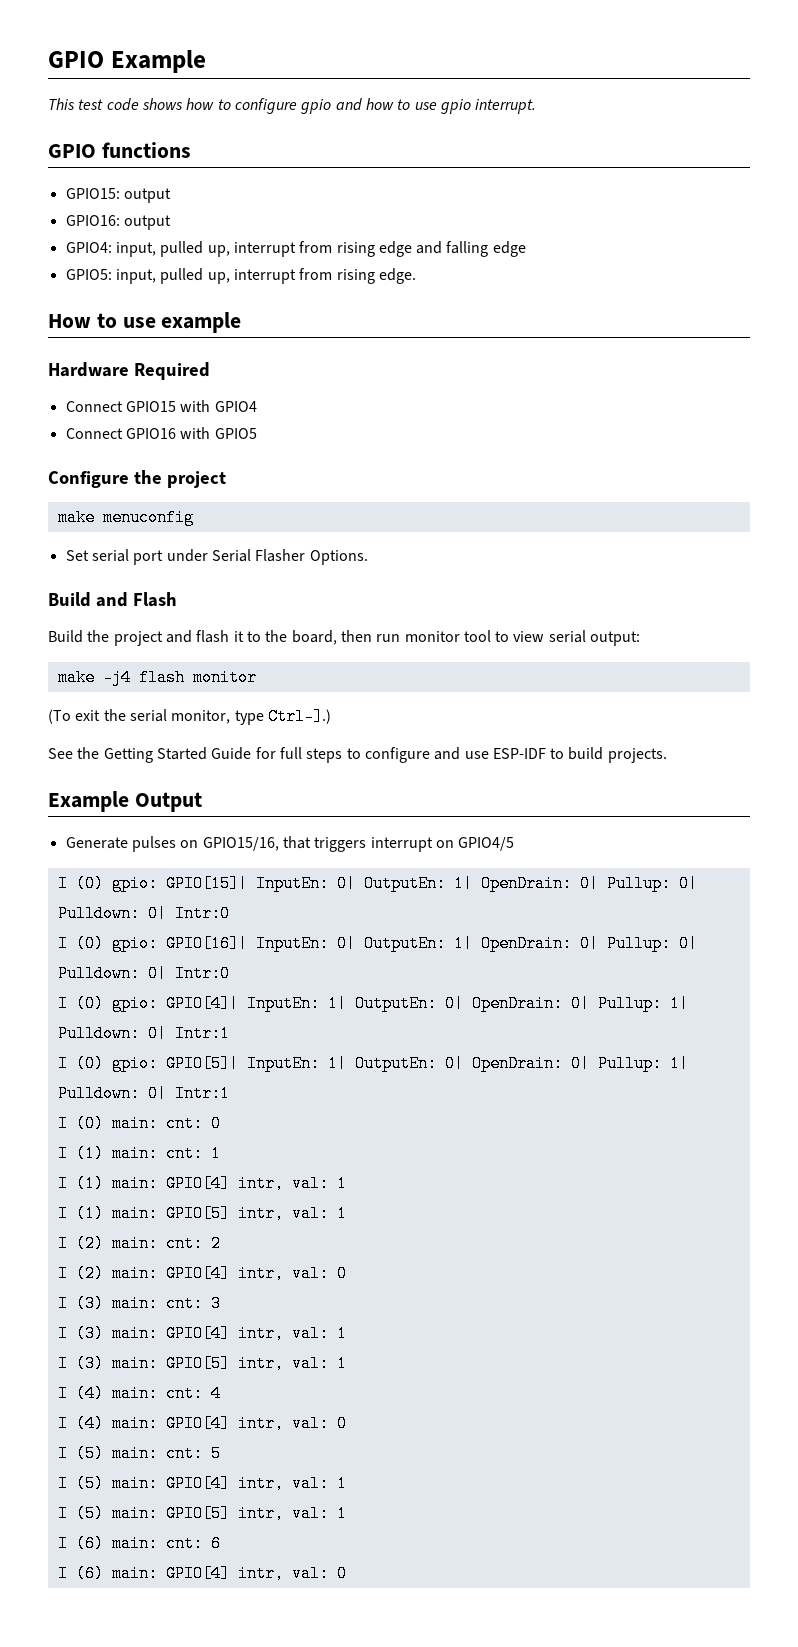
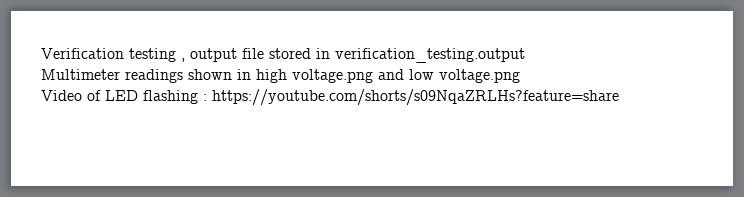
- GPIO Example
- This test code shows how to configure gpio and how to use gpio interrupt.
- GPIO functions
- GPIO15: output
- GPIO16: output
- GPIO4: input, pulled up, interrupt from rising edge and falling edge
- GPIO5: input, pulled up, interrupt from rising edge.
- How to use example
- Hardware Required
- Connect GPIO15 with GPIO4
- Connect GPIO16 with GPIO5
- Configure the project
- make menuconfig
- Set serial port under Serial Flasher Options.
- Build and Flash
- Build the project and flash it to the board, then run monitor tool to view serial output:
- make -j4 flash monitor
- (To exit the serial monitor, type Ctrl-].)
- See the Getting Started Guide for full steps to configure and use ESP-IDF to build projects.
- Example Output
- Generate pulses on GPIO15/16, that triggers interrupt on GPIO4/5
- I (0) gpio: GPIO[15]| InputEn: 0| OutputEn: 1| OpenDrain: 0| Pullup: 0| Pulldown: 0| Intr:0
- I (0) gpio: GPIO[16]| InputEn: 0| OutputEn: 1| OpenDrain: 0| Pullup: 0| Pulldown: 0| Intr:0
- I (0) gpio: GPIO[4]| InputEn: 1| OutputEn: 0| OpenDrain: 0| Pullup: 1| Pulldown: 0| Intr:1
- I (0) gpio: GPIO[5]| InputEn: 1| OutputEn: 0| OpenDrain: 0| Pullup: 1| Pulldown: 0| Intr:1
- I (0) main: cnt: 0
- I (1) main: cnt: 1
- I (1) main: GPIO[4] intr, val: 1
- I (1) main: GPIO[5] intr, val: 1
- I (2) main: cnt: 2
- I (2) main: GPIO[4] intr, val: 0
- I (3) main: cnt: 3
- I (3) main: GPIO[4] intr, val: 1
- I (3) main: GPIO[5] intr, val: 1
- I (4) main: cnt: 4
- I (4) main: GPIO[4] intr, val: 0
- I (5) main: cnt: 5
- I (5) main: GPIO[4] intr, val: 1
- I (5) main: GPIO[5] intr, val: 1
- I (6) main: cnt: 6
- I (6) main: GPIO[4] intr, val: 0
+ Verification testing , output file stored in verification_testing.output
+ Multimeter readings shown in high voltage.png and low voltage.png
+ Video of LED flashing : https://youtube.com/shorts/s09NqaZRLHs?feature=share

